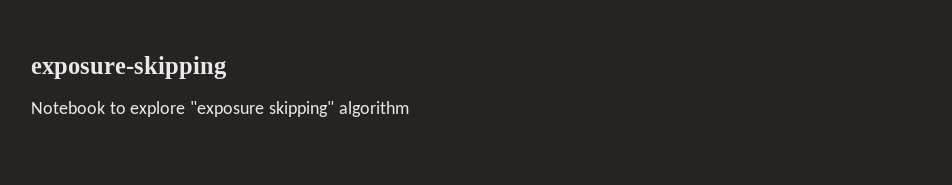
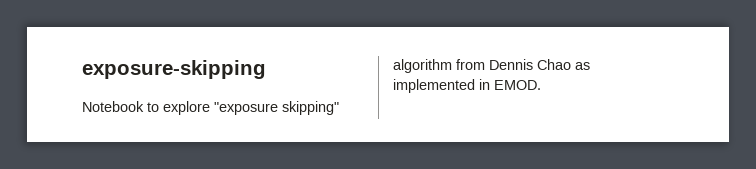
- Notebook to explore "exposure skipping" algorithm
+ Notebook to explore "exposure skipping" algorithm from Dennis Chao as implemented in EMOD.

